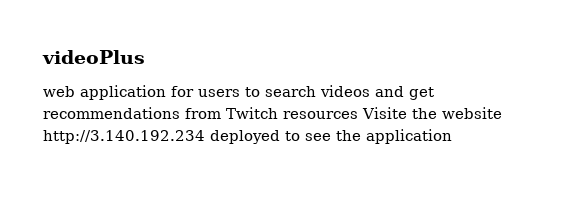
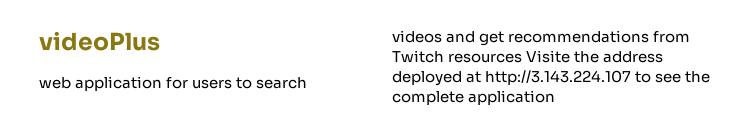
- web application for users to search videos and get recommendations from Twitch resources Visite the website http://3.140.192.234 deployed to see the application
+ web application for users to search videos and get recommendations from Twitch resources Visite the address deployed at http://3.143.224.107 to see the complete application

